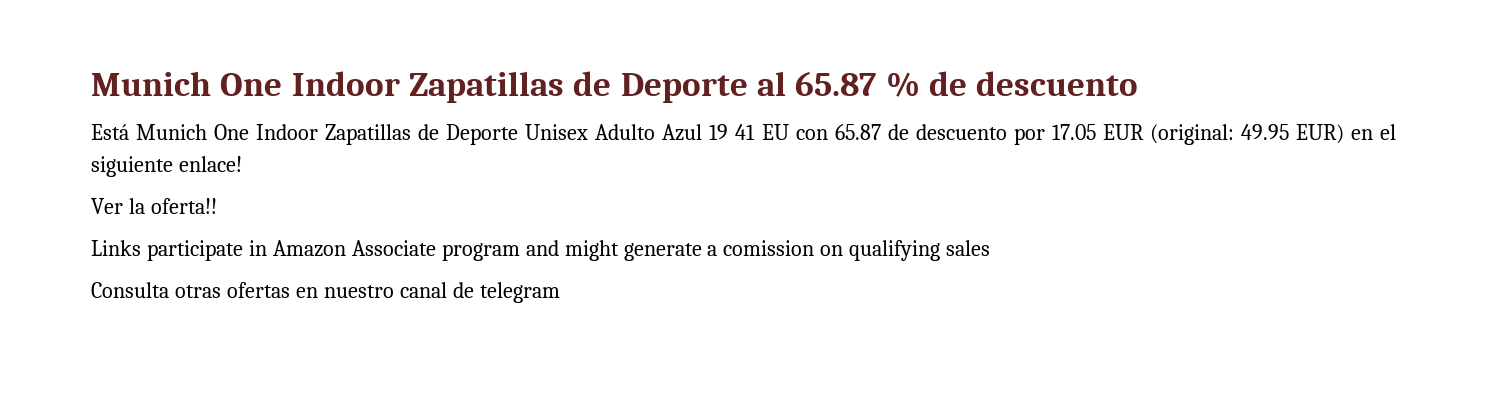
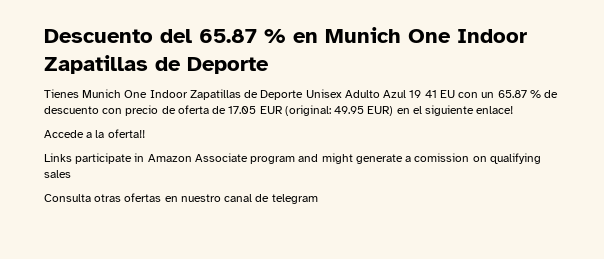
- Munich One Indoor Zapatillas de Deporte al 65.87 % de descuento
- Está Munich One Indoor Zapatillas de Deporte Unisex Adulto Azul 19 41 EU con 65.87 de descuento por 17.05 EUR (original: 49.95 EUR) en el siguiente enlace!
+ Descuento del 65.87 % en Munich One Indoor Zapatillas de Deporte
+ Tienes Munich One Indoor Zapatillas de Deporte Unisex Adulto Azul 19 41 EU con un 65.87 % de descuento con precio de oferta de 17.05 EUR (original: 49.95 EUR) en el siguiente enlace!
- Ver la oferta!!
+ Accede a la oferta!!

